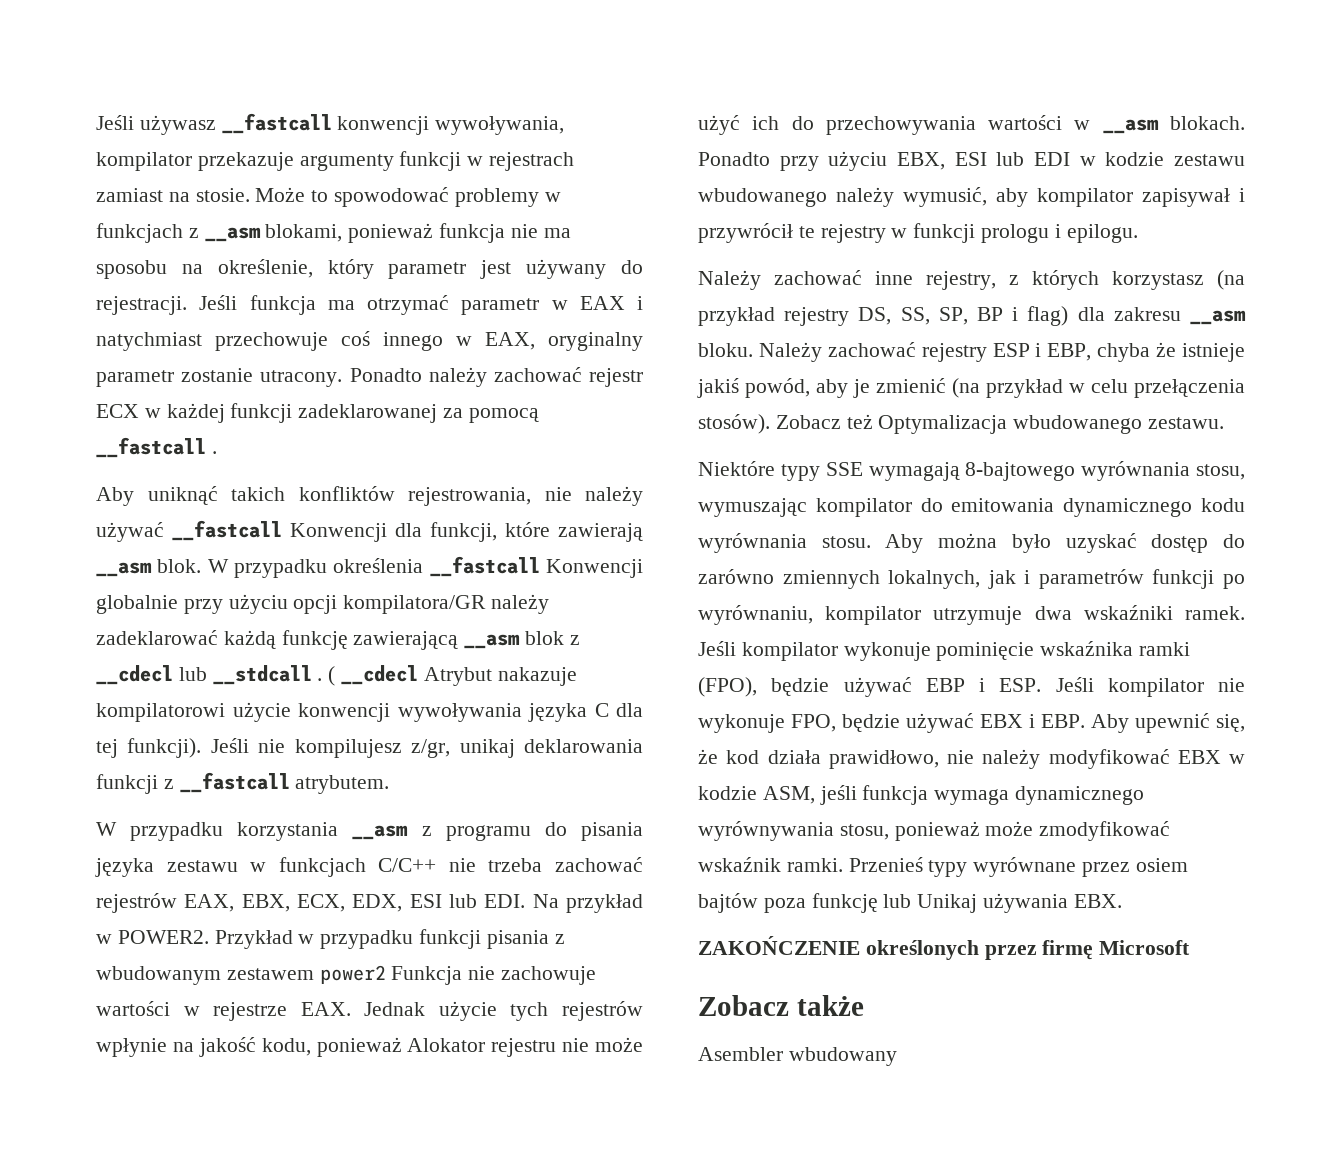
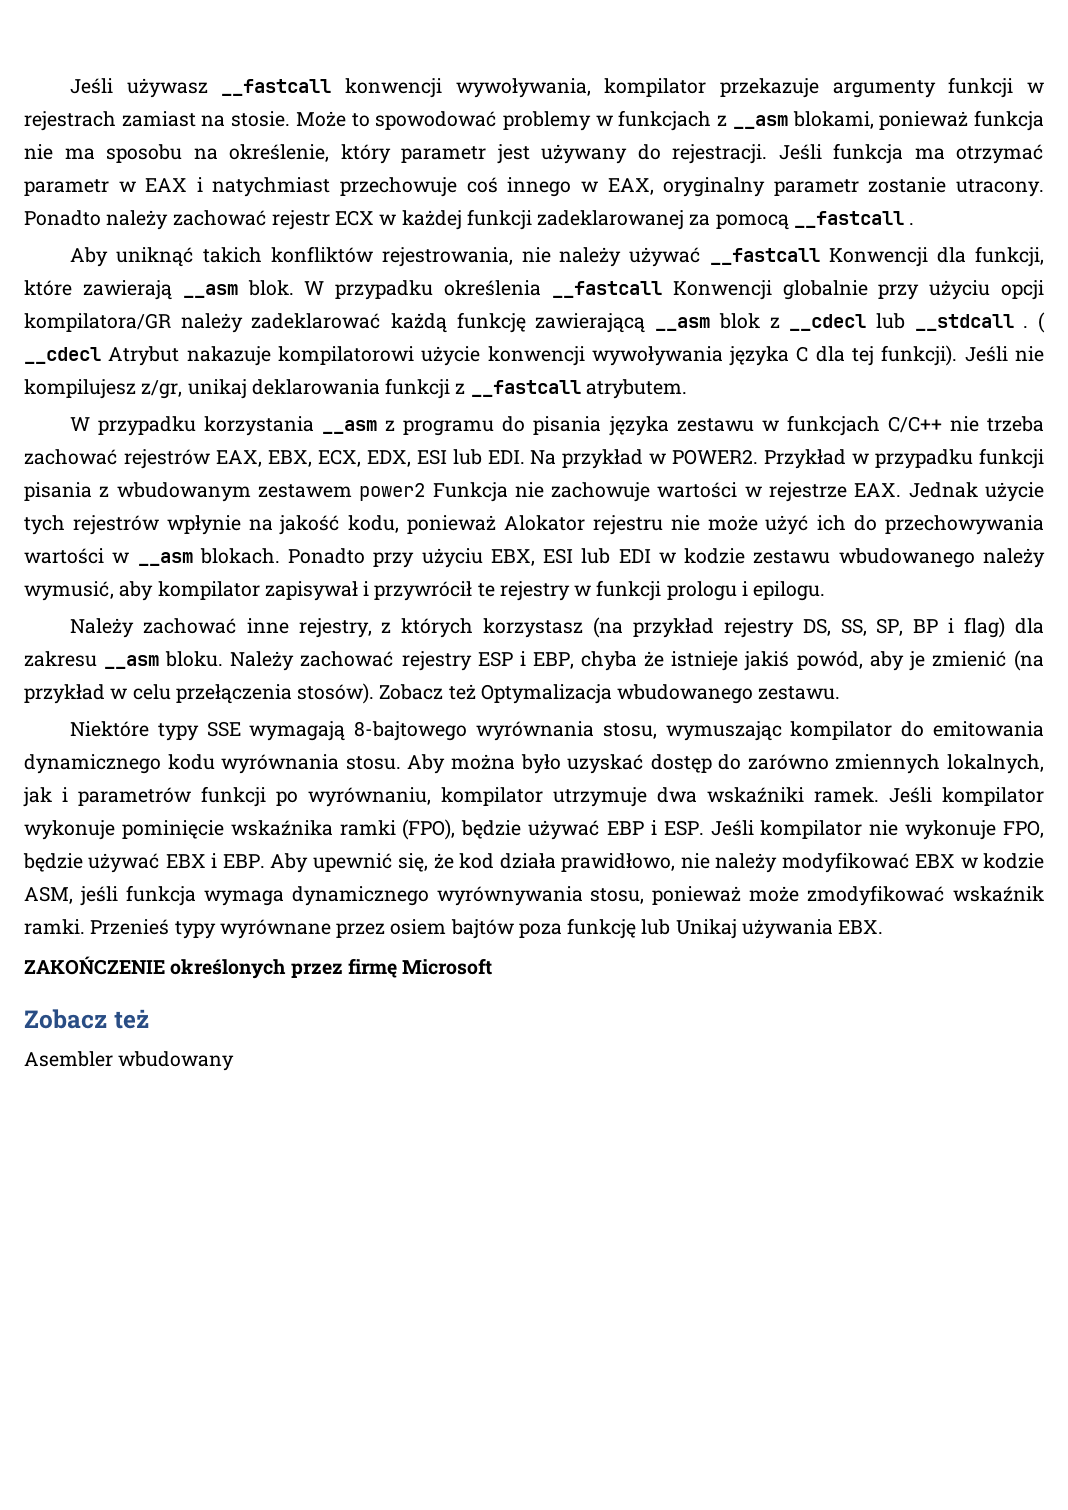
  ZAKOŃCZENIE określonych przez firmę Microsoft
- Zobacz także
+ Zobacz też

